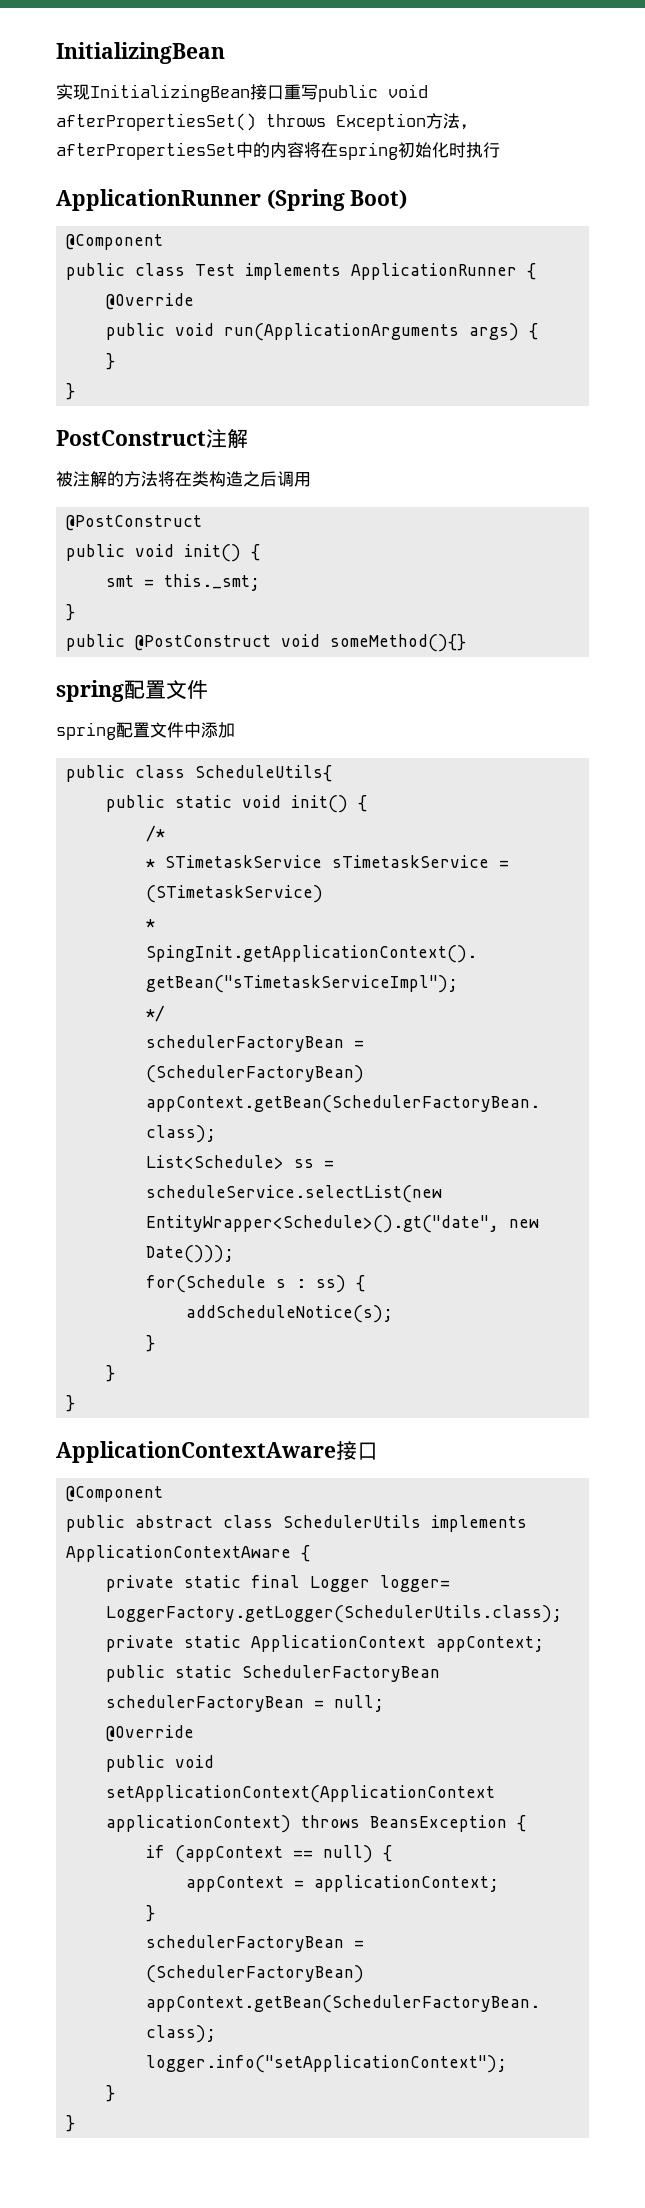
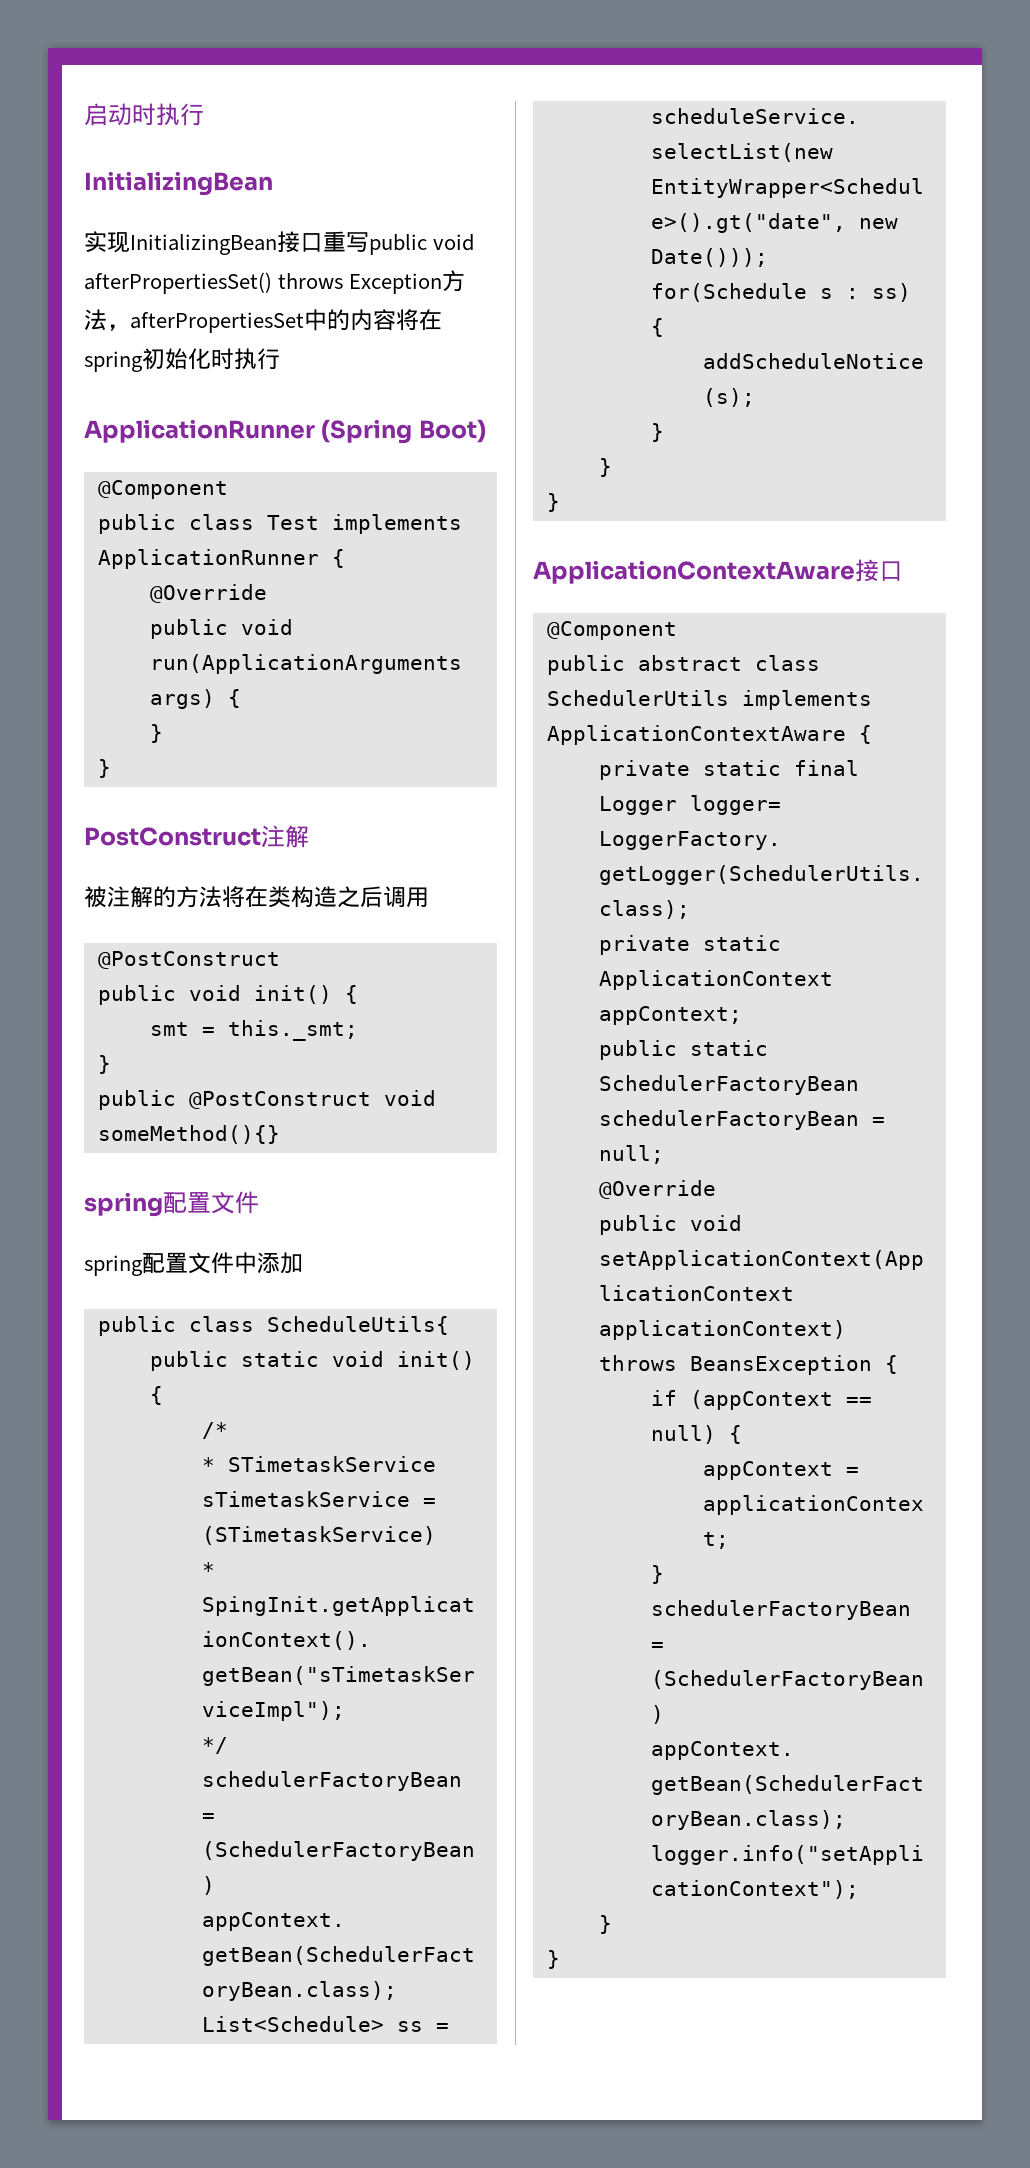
+ 启动时执行

